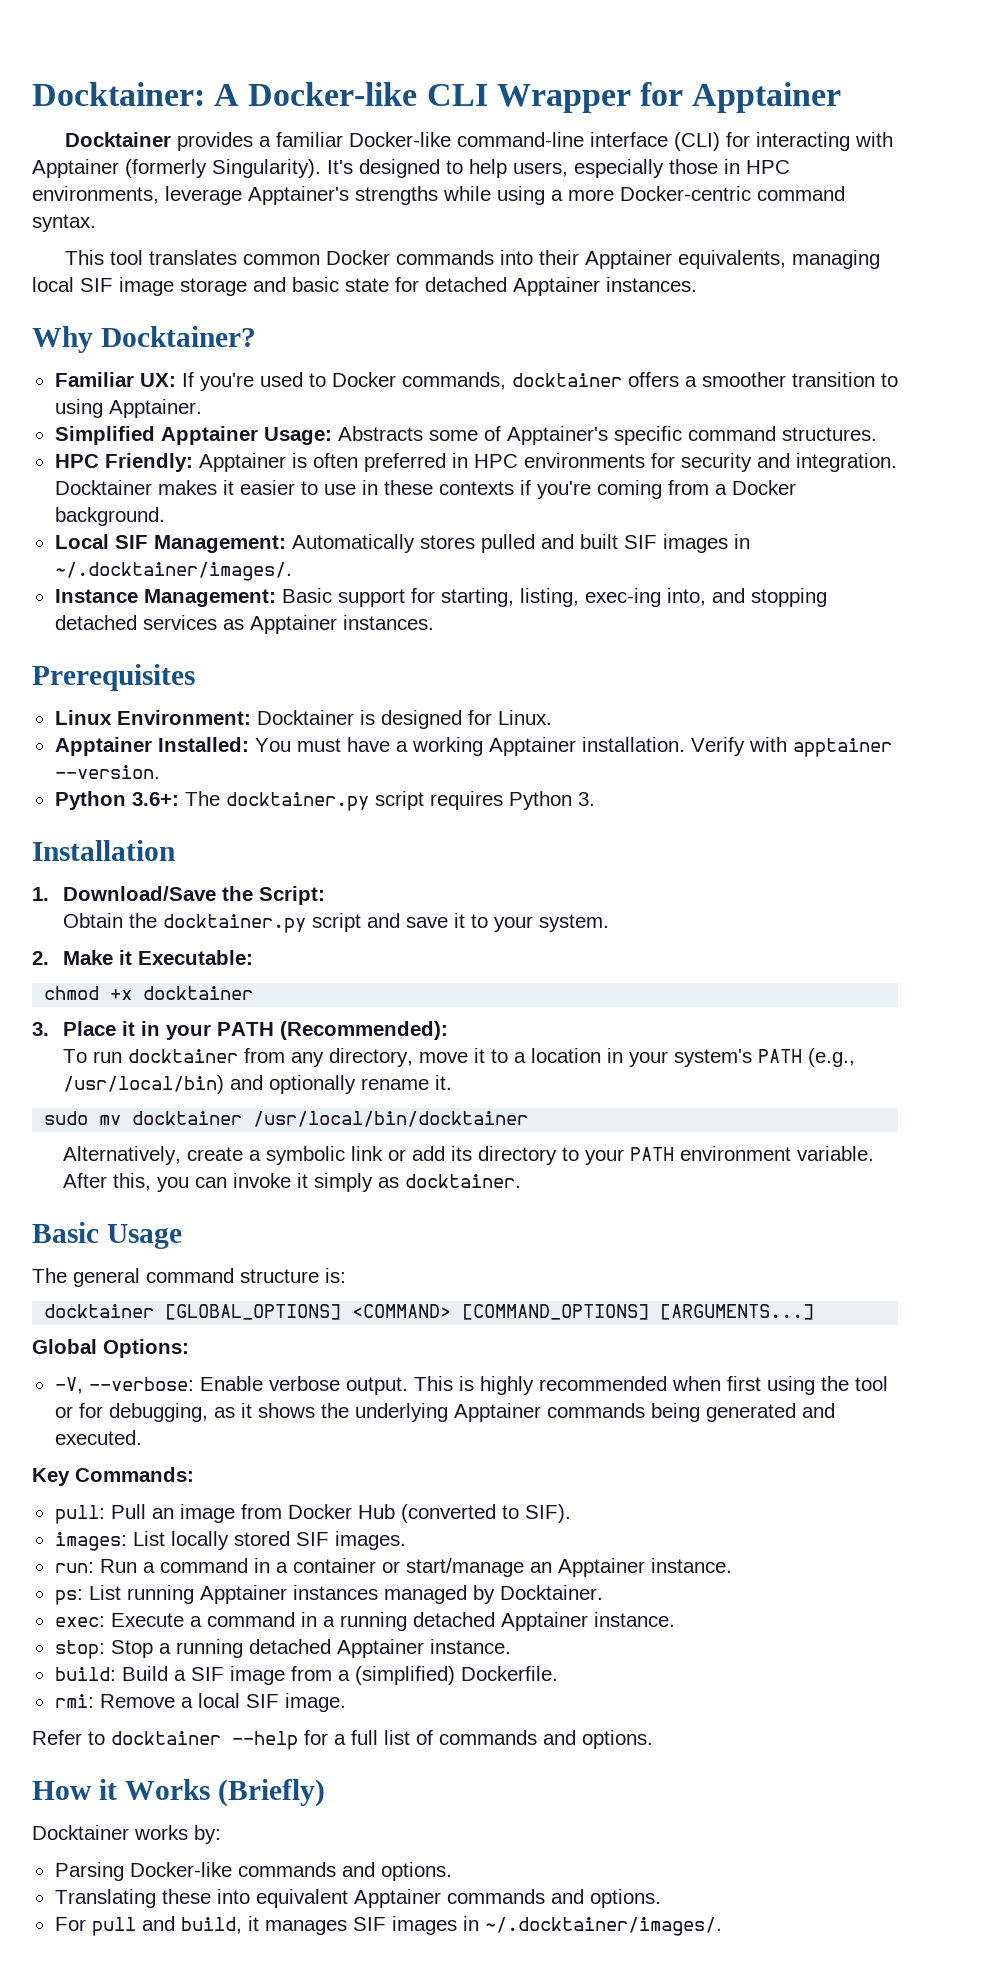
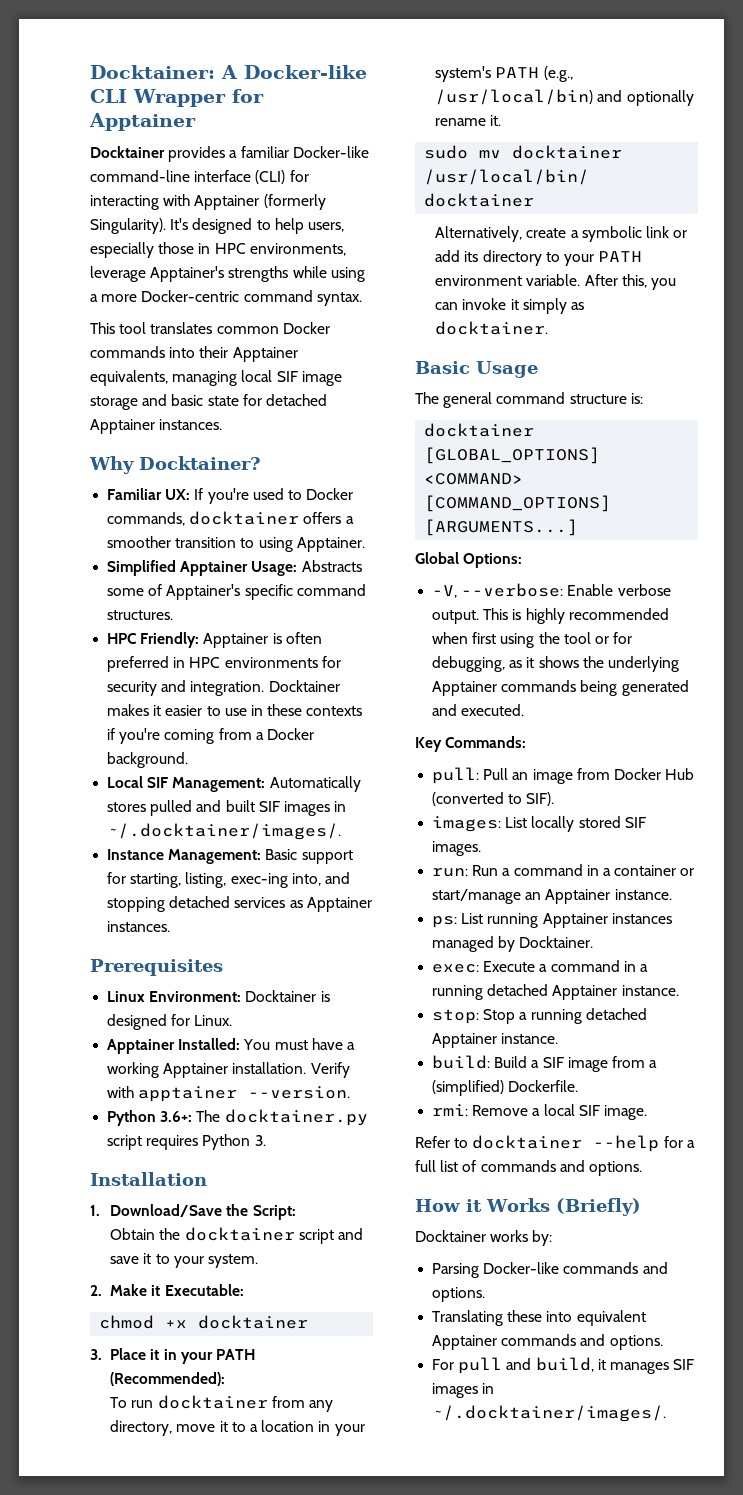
- Obtain the docktainer.py script and save it to your system.
+ Obtain the docktainer script and save it to your system.

